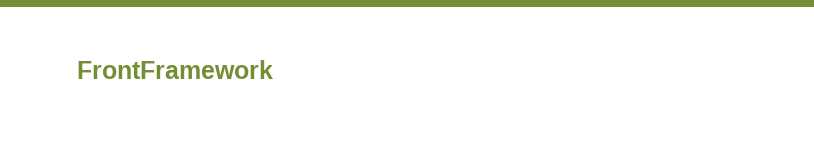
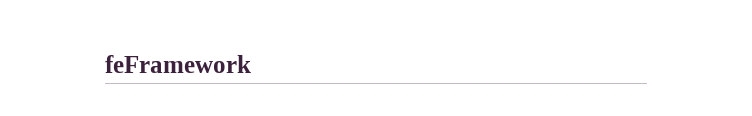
- FrontFramework
+ feFramework

